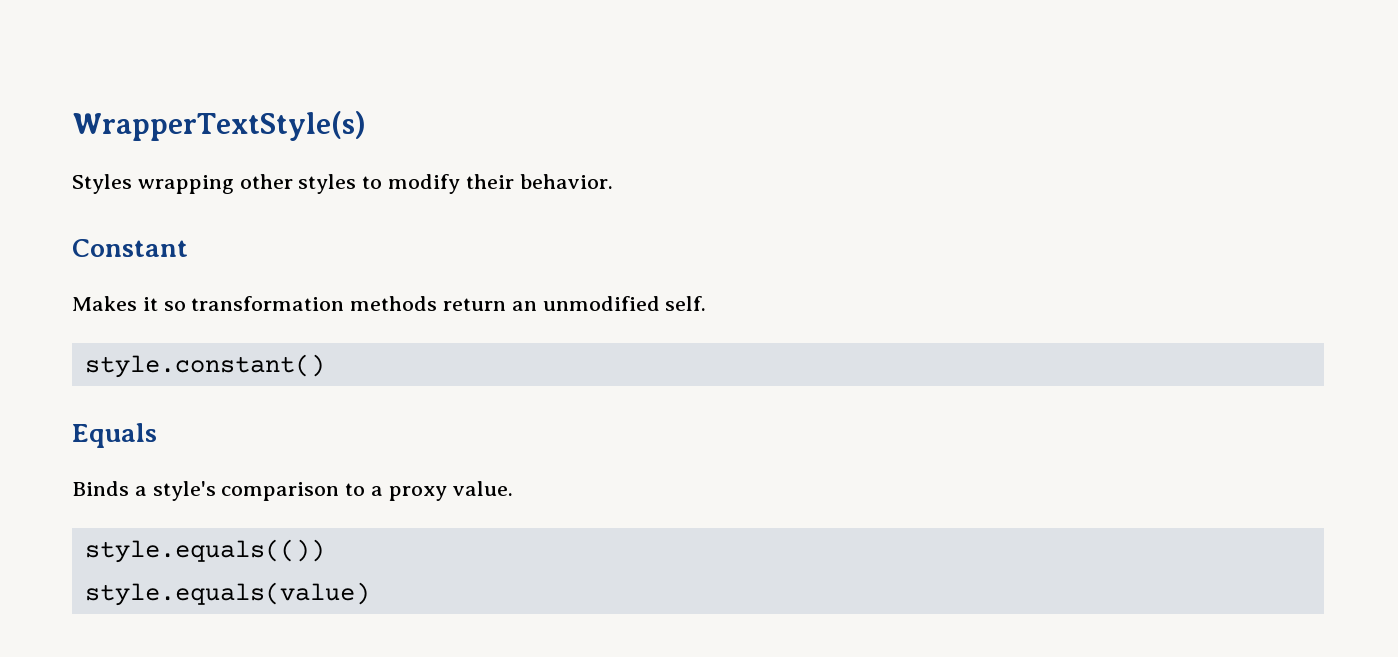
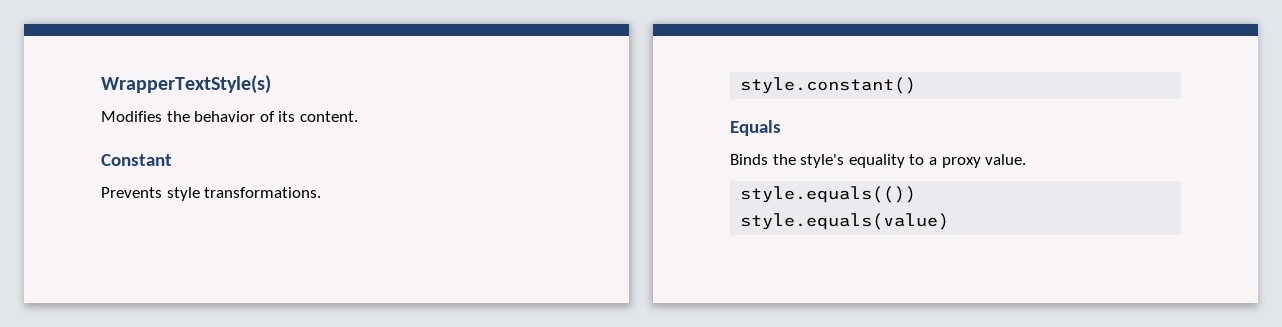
- Styles wrapping other styles to modify their behavior.
+ Modifies the behavior of its content.
  Constant
- Makes it so transformation methods return an unmodified self.
+ Prevents style transformations.
- Binds a style's comparison to a proxy value.
+ Binds the style's equality to a proxy value.

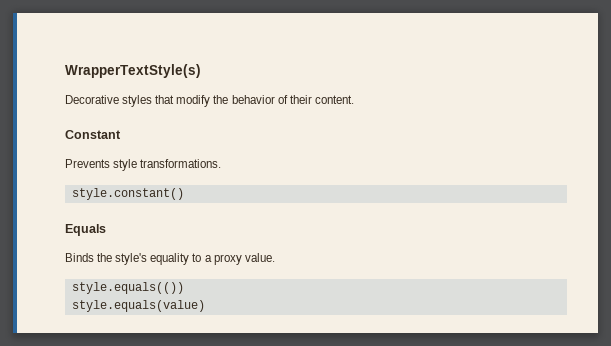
- Modifies the behavior of its content.
+ Decorative styles that modify the behavior of their content.

